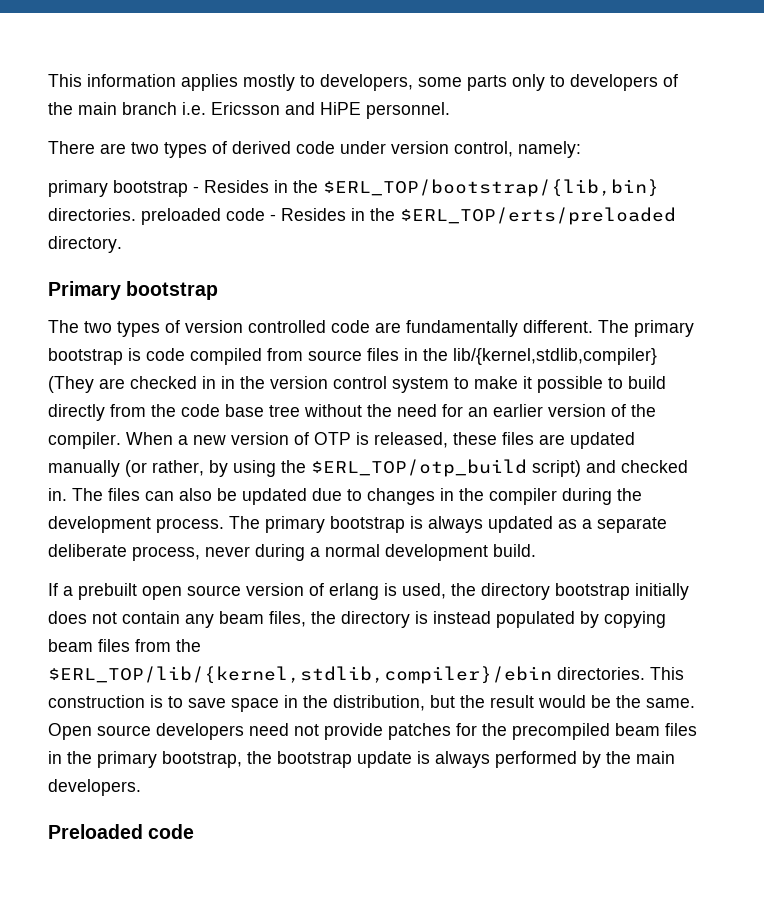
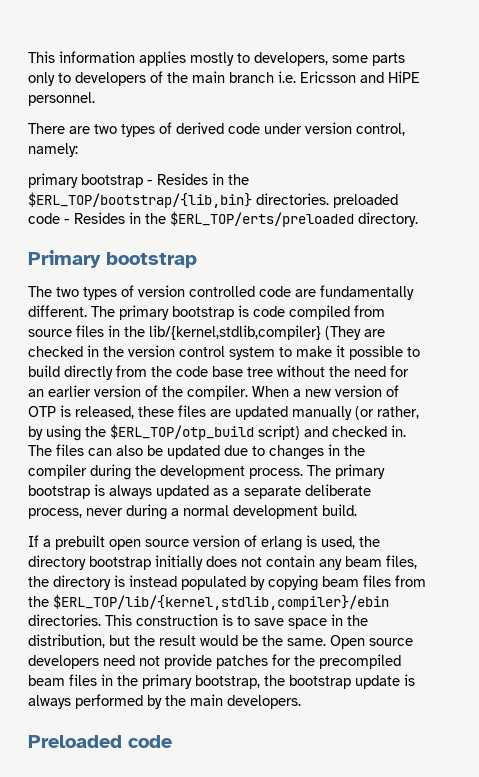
- The primary bootstrap is code compiled from source files in the lib/{kernel,stdlib,compiler} (They are checked in in the version control system to make it possible to build directly from the code base tree without the need for an earlier version of the compiler.
+ The primary bootstrap is code compiled from source files in the lib/{kernel,stdlib,compiler} (They are checked in the version control system to make it possible to build directly from the code base tree without the need for an earlier version of the compiler.

